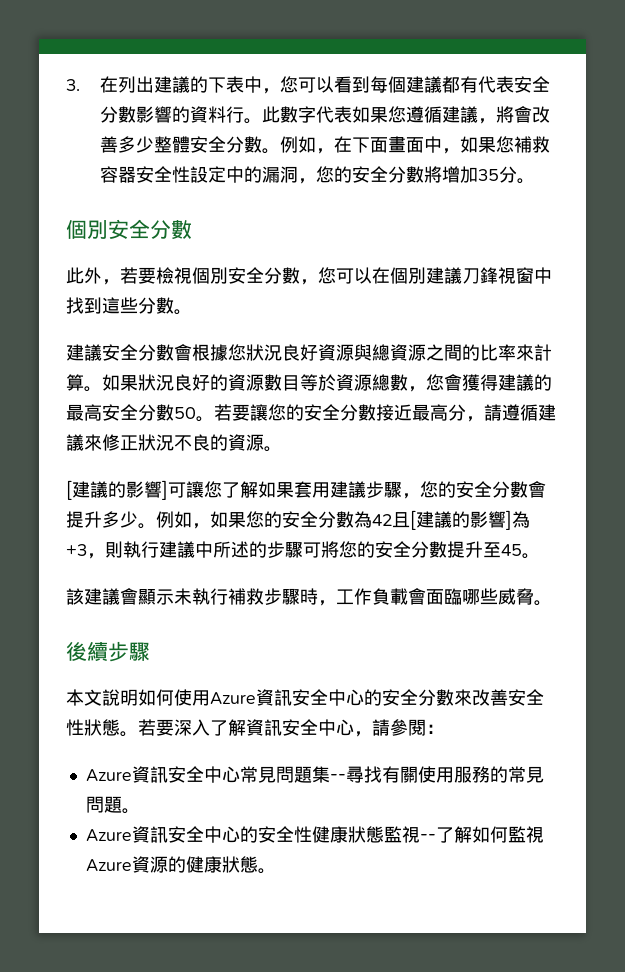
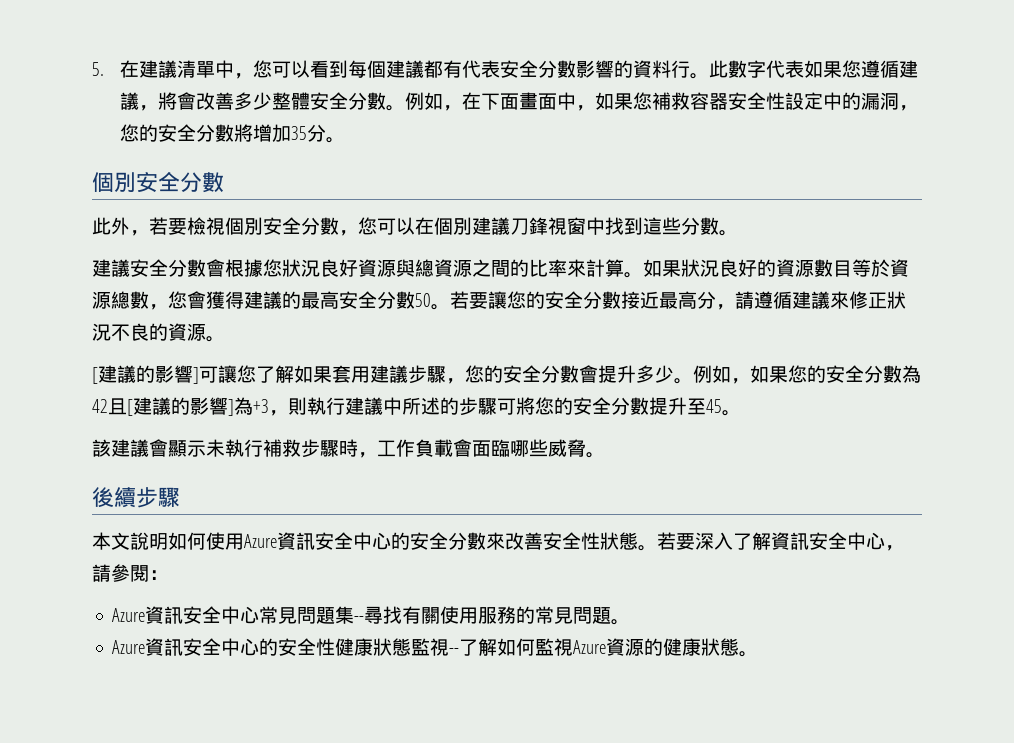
- 3.在列出建議的下表中，您可以看到每個建議都有代表安全分數影響的資料行。
+ 5.在建議清單中，您可以看到每個建議都有代表安全分數影響的資料行。

